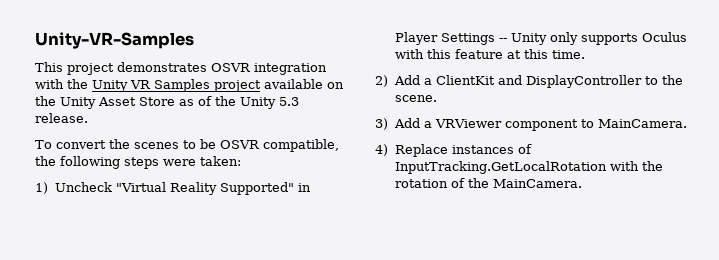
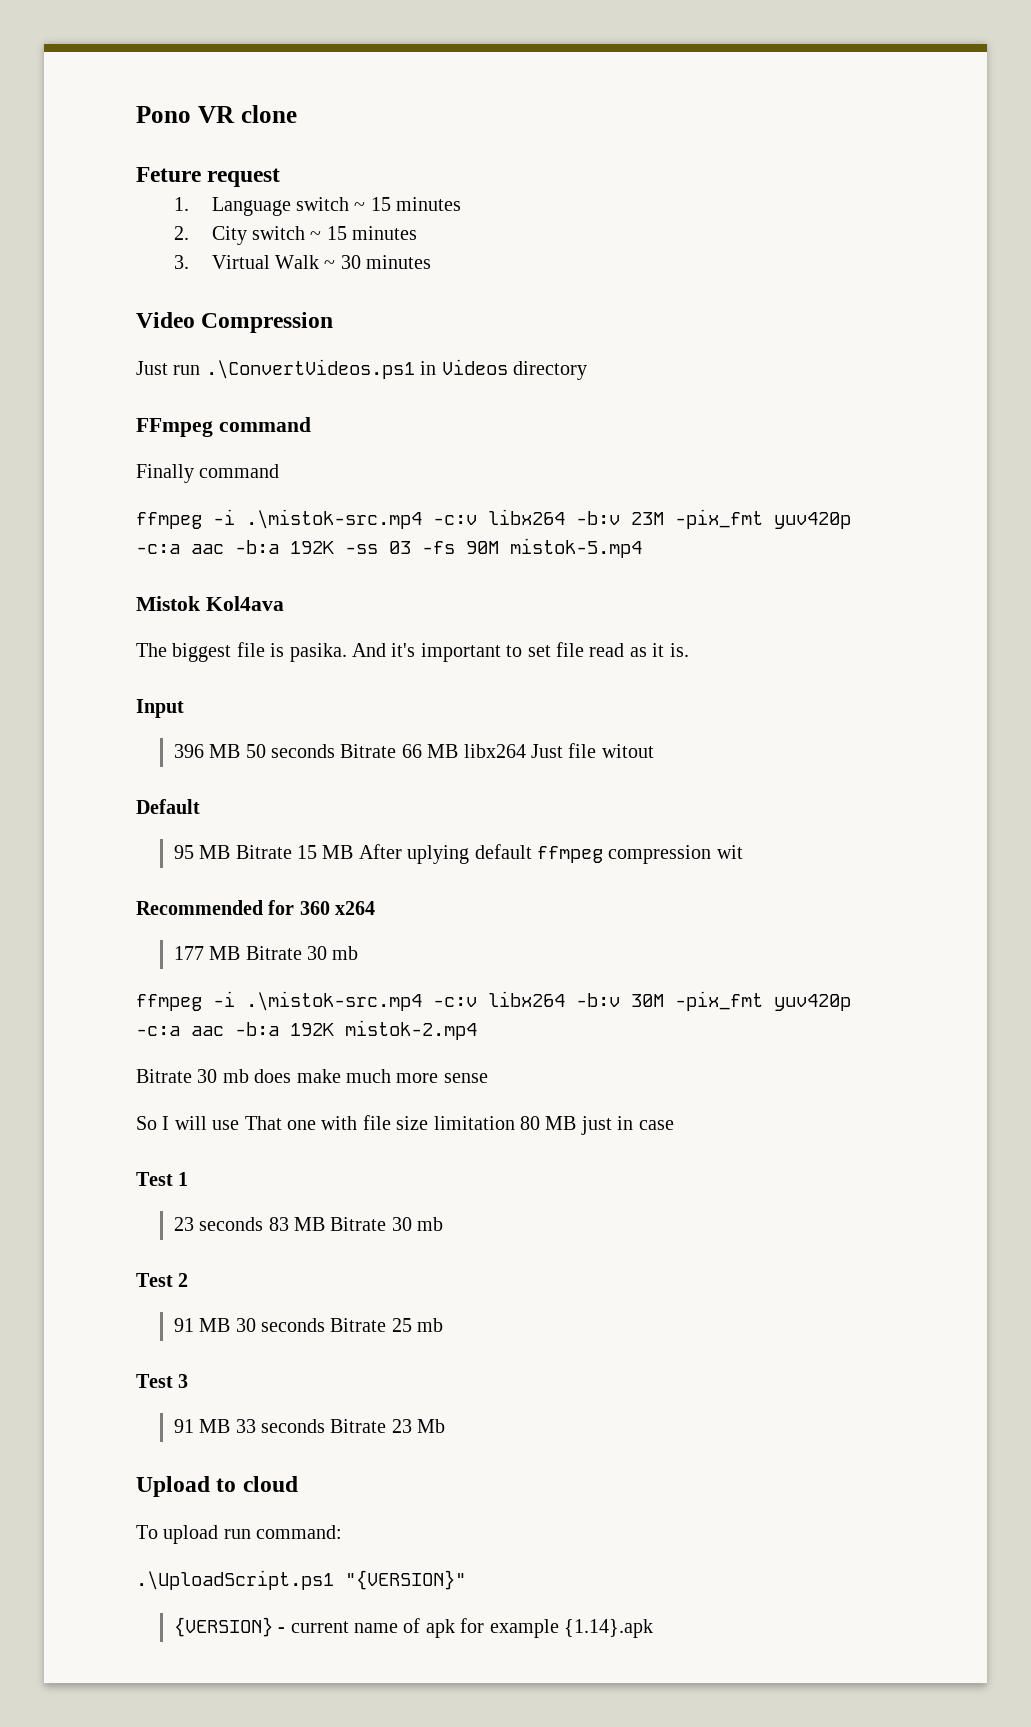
- Unity-VR-Samples
- This project demonstrates OSVR integration with the Unity VR Samples project available on the Unity Asset Store as of the Unity 5.3 release.
- To convert the scenes to be OSVR compatible, the following steps were taken:
- 1) Uncheck "Virtual Reality Supported" in Player Settings -- Unity only supports Oculus with this feature at this time.
- 2) Add a ClientKit and DisplayController to the scene.
- 3) Add a VRViewer component to MainCamera.
- 4) Replace instances of InputTracking.GetLocalRotation with the rotation of the MainCamera.
+ Pono VR clone
+ Feture request
+ 1. Language switch ~ 15 minutes
+ 2. City switch ~ 15 minutes
+ 3. Virtual Walk ~ 30 minutes
+ Video Compression
+ Just run .\ConvertVideos.ps1 in Videos directory
+ FFmpeg command
+ Finally command
+ ffmpeg -i .\mistok-src.mp4 -c:v libx264 -b:v 23M -pix_fmt yuv420p -c:a aac -b:a 192K -ss 03 -fs 90M mistok-5.mp4
+ Mistok Kol4ava
+ The biggest file is pasika. And it's important to set file read as it is.
+ Input
+ 396 MB 50 seconds Bitrate 66 MB libx264 Just file witout
+ Default
+ 95 MB Bitrate 15 MB After uplying default ffmpeg compression wit
+ Recommended for 360 x264
+ 177 MB Bitrate 30 mb
+ ffmpeg -i .\mistok-src.mp4 -c:v libx264 -b:v 30M -pix_fmt yuv420p -c:a aac -b:a 192K mistok-2.mp4
+ Bitrate 30 mb does make much more sense
+ So I will use That one with file size limitation 80 MB just in case
+ Test 1
+ 23 seconds 83 MB Bitrate 30 mb
+ Test 2
+ 91 MB 30 seconds Bitrate 25 mb
+ Test 3
+ 91 MB 33 seconds Bitrate 23 Mb
+ Upload to cloud
+ To upload run command:
+ .\UploadScript.ps1 "{VERSION}"
+ {VERSION} - current name of apk for example {1.14}.apk

